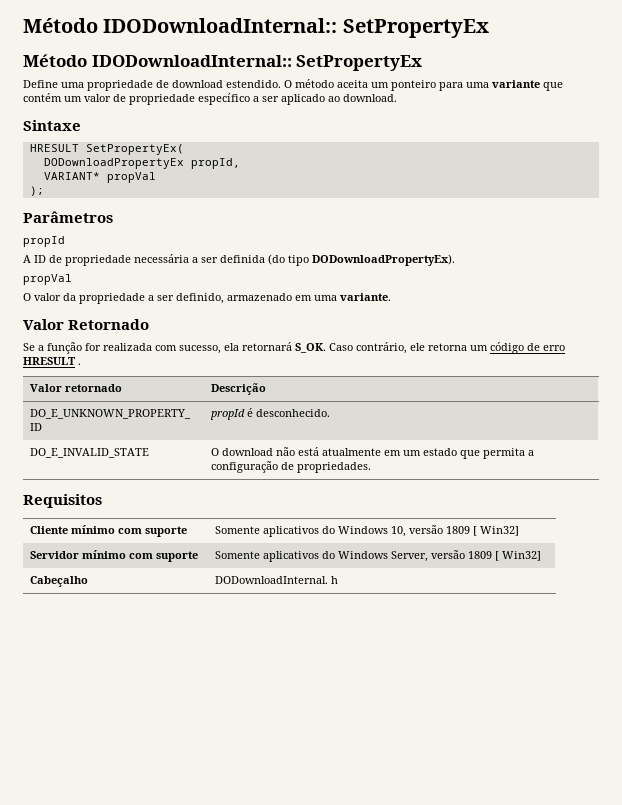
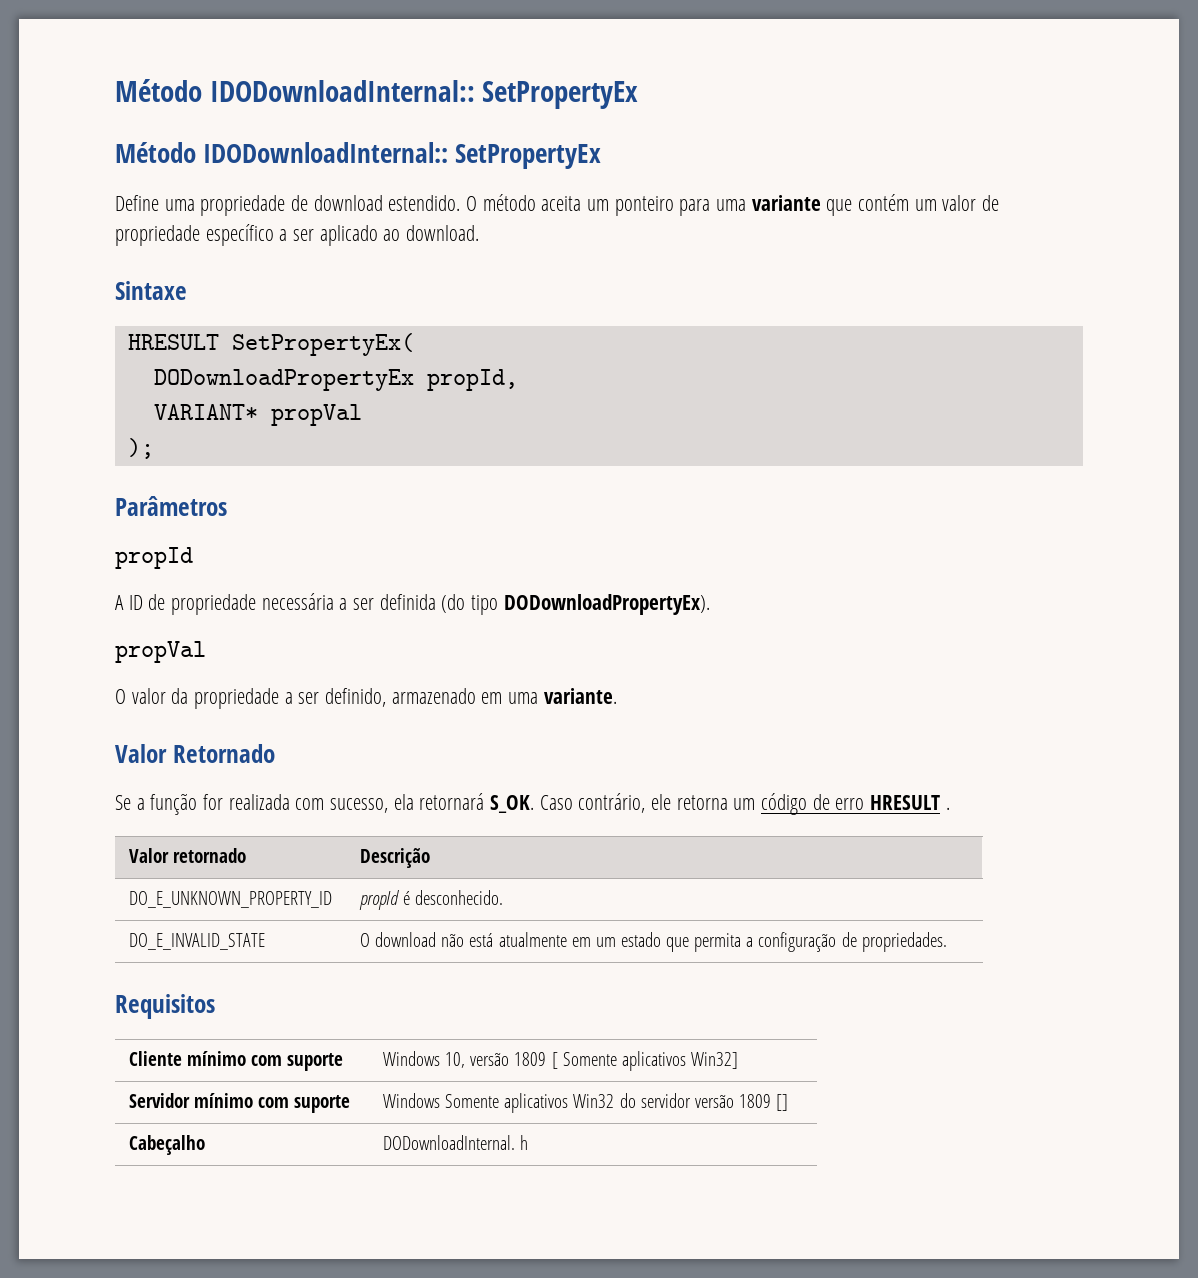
- Cliente mínimo com suporte | Somente aplicativos do Windows 10, versão 1809 [ Win32]
+ Cliente mínimo com suporte | Windows 10, versão 1809 [ Somente aplicativos Win32]
- Servidor mínimo com suporte | Somente aplicativos do Windows Server, versão 1809 [ Win32]
+ Servidor mínimo com suporte | Windows Somente aplicativos Win32 do servidor versão 1809 []

